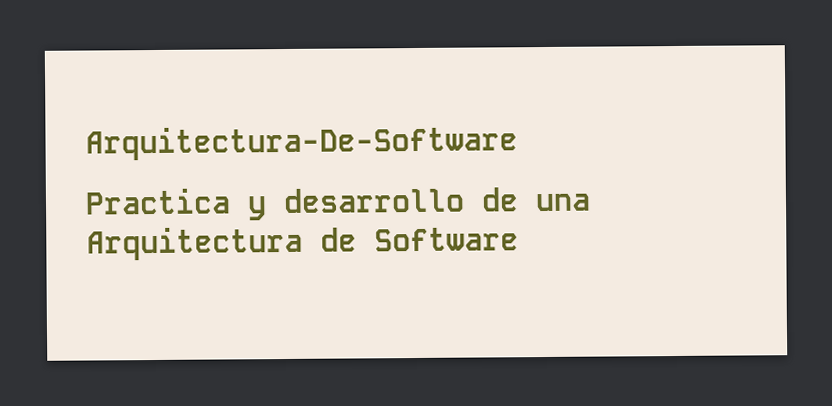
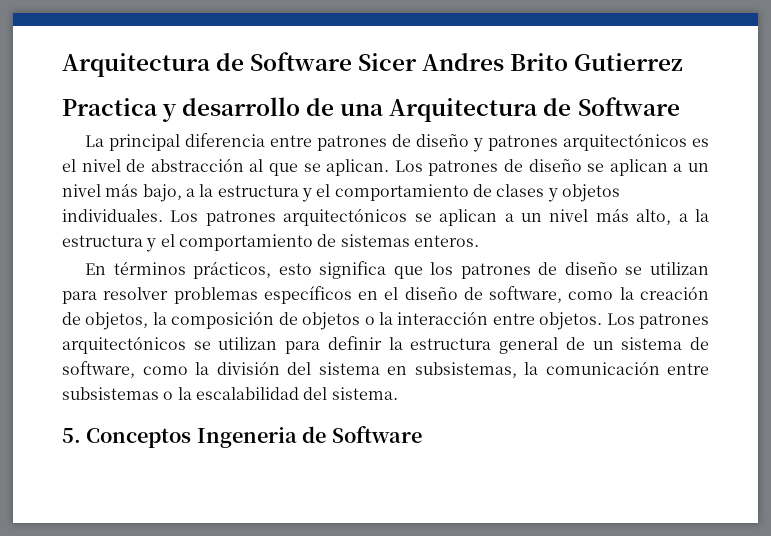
- Arquitectura-De-Software
+ Arquitectura de Software Sicer Andres Brito Gutierrez
+ La principal diferencia entre patrones de diseño y patrones arquitectónicos es el nivel de abstracción al que se aplican. Los patrones de diseño se aplican a un nivel más bajo, a la estructura y el comportamiento de clases y objetos individuales. Los patrones arquitectónicos se aplican a un nivel más alto, a la estructura y el comportamiento de sistemas enteros.
+ En términos prácticos, esto significa que los patrones de diseño se utilizan para resolver problemas específicos en el diseño de software, como la creación de objetos, la composición de objetos o la interacción entre objetos. Los patrones arquitectónicos se utilizan para definir la estructura general de un sistema de software, como la división del sistema en subsistemas, la comunicación entre subsistemas o la escalabilidad del sistema.
+ 5. Conceptos Ingeneria de Software

